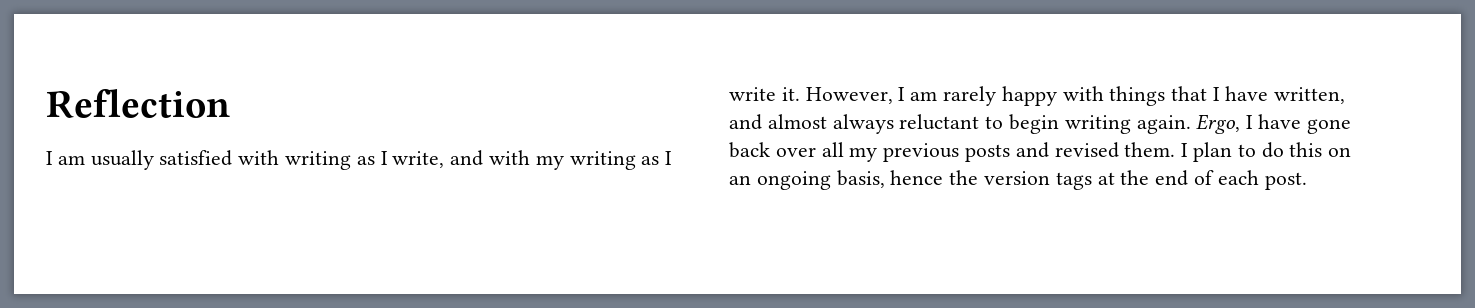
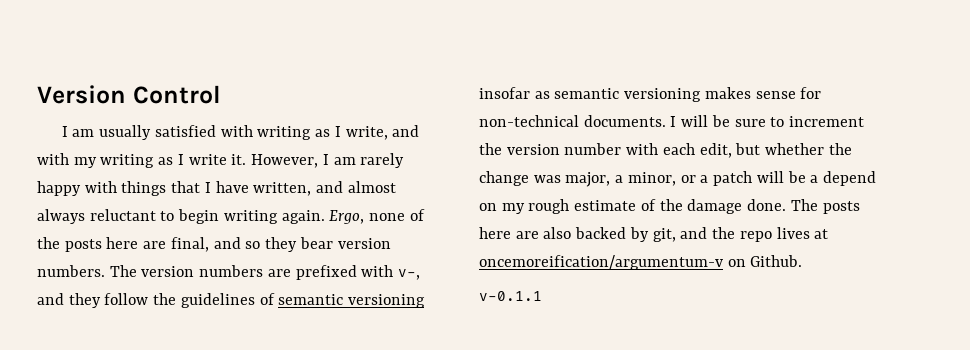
- Reflection
+ Version Control
- Ergo, I have gone back over all my previous posts and revised them. I plan to do this on an ongoing basis, hence the version tags at the end of each post.
+ Ergo, none of the posts here are final, and so they bear version numbers. The version numbers are prefixed with v-, and they follow the guidelines of semantic versioning insofar as semantic versioning makes sense for non-technical documents. I will be sure to increment the version number with each edit, but whether the change was major, a minor, or a patch will be a depend on my rough estimate of the damage done. The posts here are also backed by git, and the repo lives at oncemoreification/argumentum-v on Github.
+ v-0.1.1

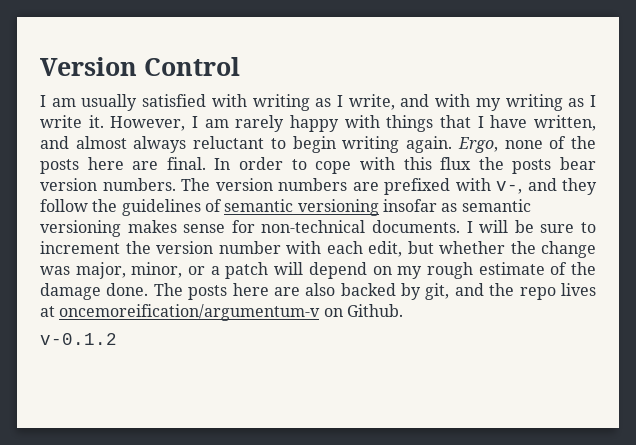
- Ergo, none of the posts here are final, and so they bear version numbers.
+ Ergo, none of the posts here are final. In order to cope with this flux the posts bear version numbers.
- I will be sure to increment the version number with each edit, but whether the change was major, a minor, or a patch will be a depend on my rough estimate of the damage done.
+ I will be sure to increment the version number with each edit, but whether the change was major, minor, or a patch will depend on my rough estimate of the damage done.
- v-0.1.1
+ v-0.1.2

